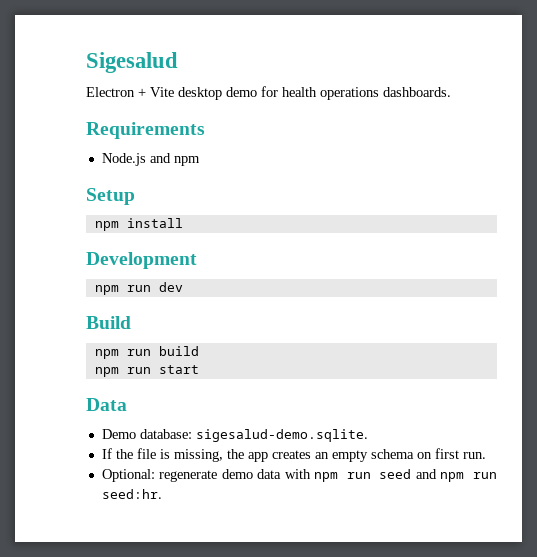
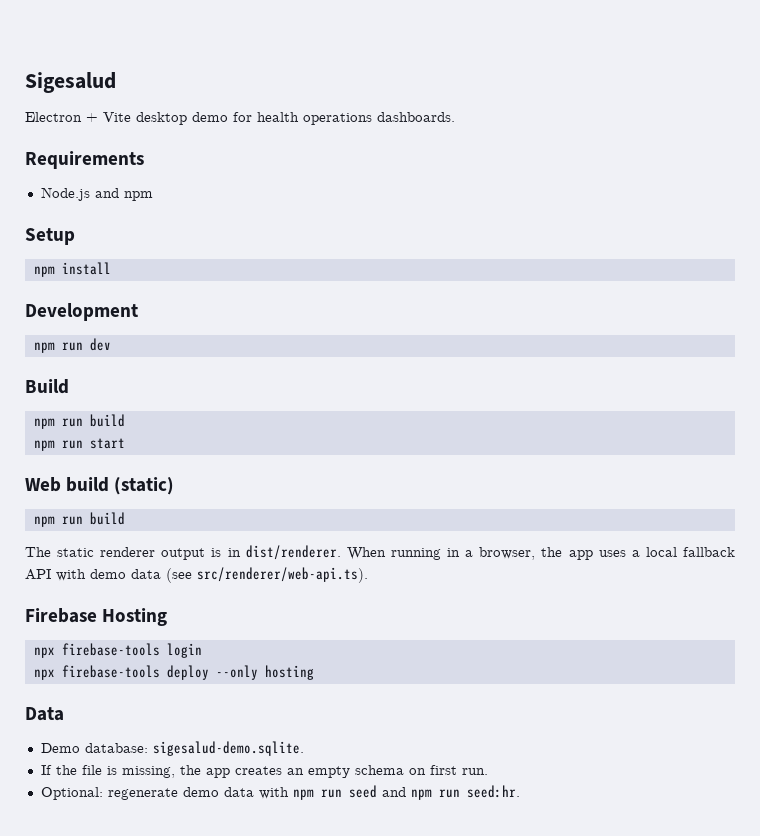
+ Web build (static)
+ npm run build
+ The static renderer output is in dist/renderer. When running in a browser, the app uses a local fallback API with demo data (see src/renderer/web-api.ts).
+ Firebase Hosting
+ npx firebase-tools login
+ npx firebase-tools deploy --only hosting

